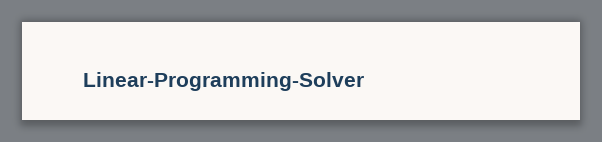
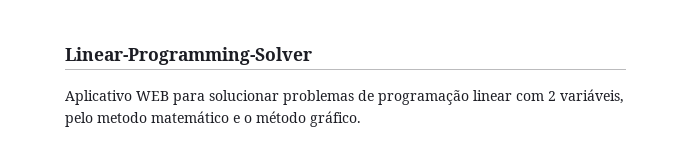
+ Aplicativo WEB para solucionar problemas de programação linear com 2 variáveis, pelo metodo matemático e o método gráfico.

